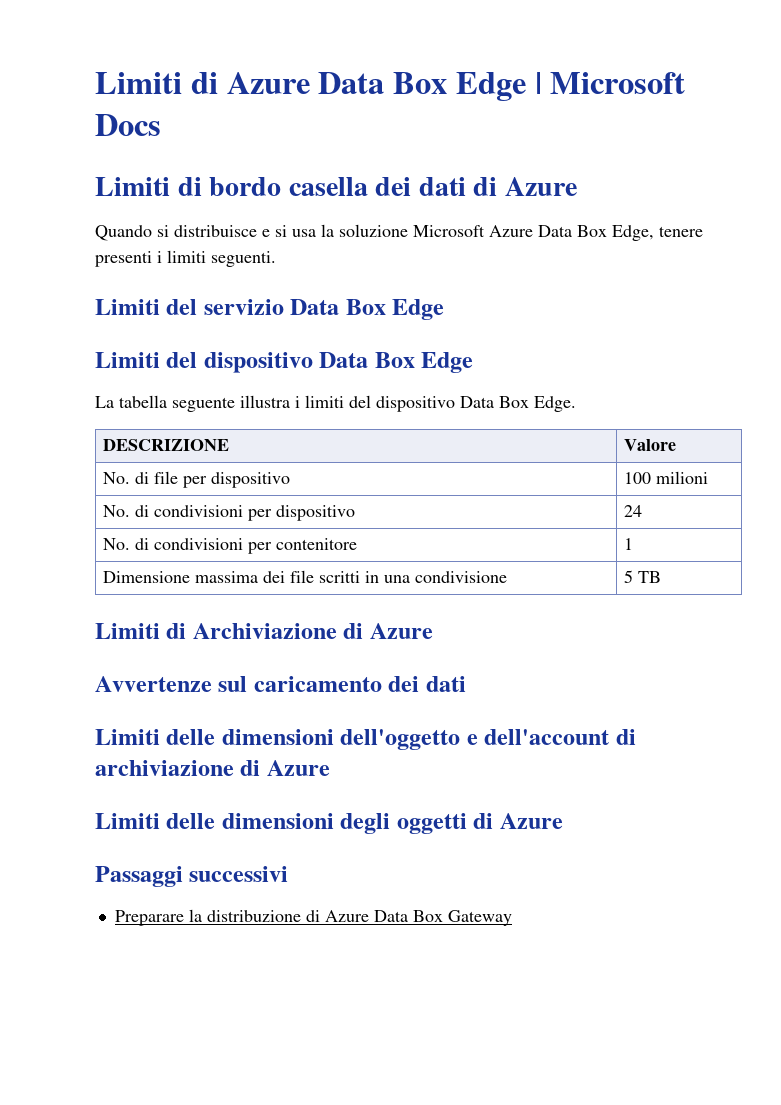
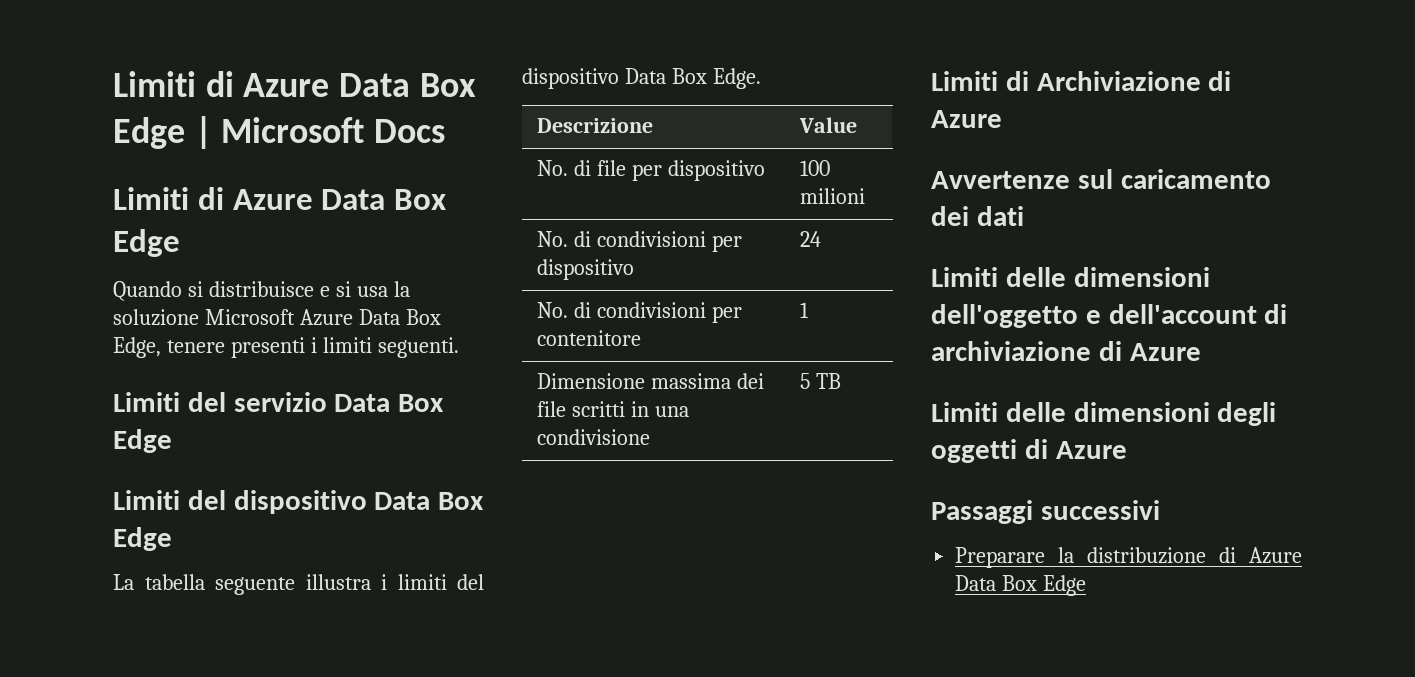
  Limiti di Azure Data Box Edge | Microsoft Docs
- Limiti di bordo casella dei dati di Azure
+ Limiti di Azure Data Box Edge
- DESCRIZIONE | Valore
+ Descrizione | Value
- Preparare la distribuzione di Azure Data Box Gateway
+ Preparare la distribuzione di Azure Data Box Edge

